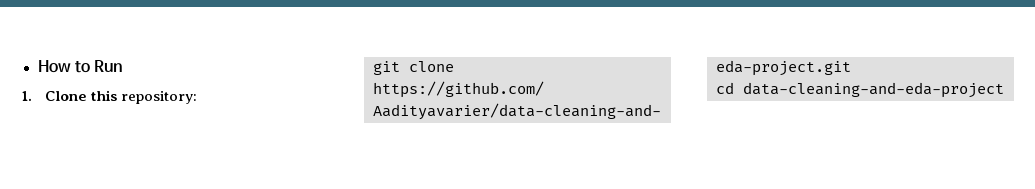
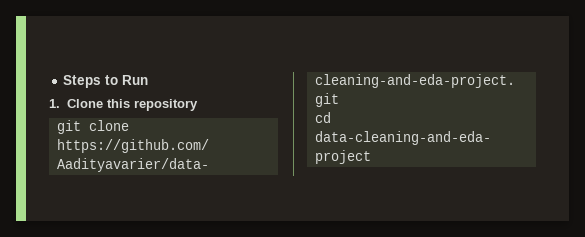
- How to Run
+ Steps to Run
- 1. Clone this repository:
+ 1. Clone this repository

